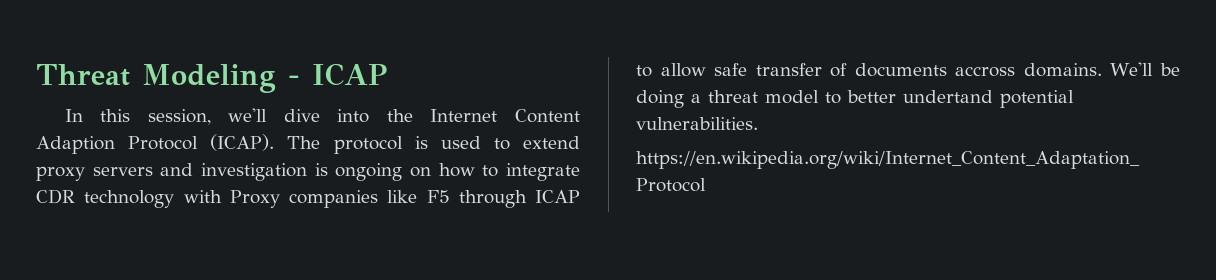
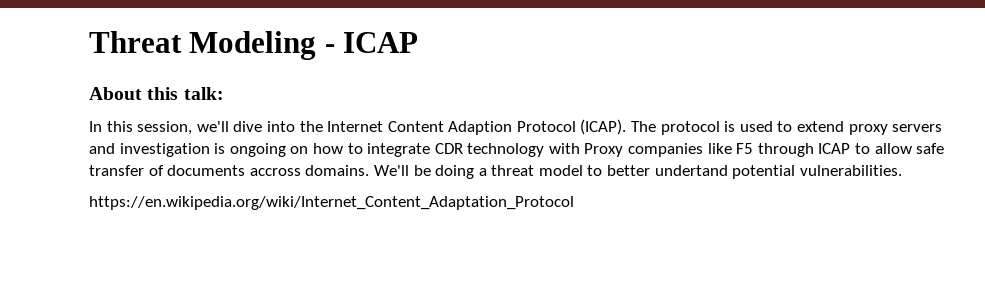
+ About this talk:

